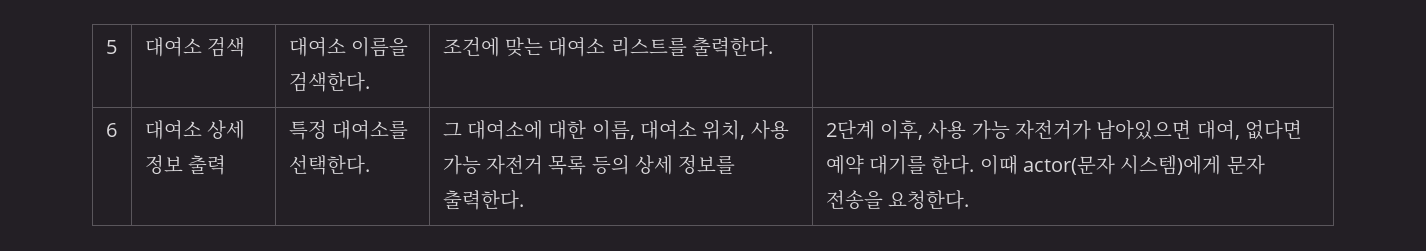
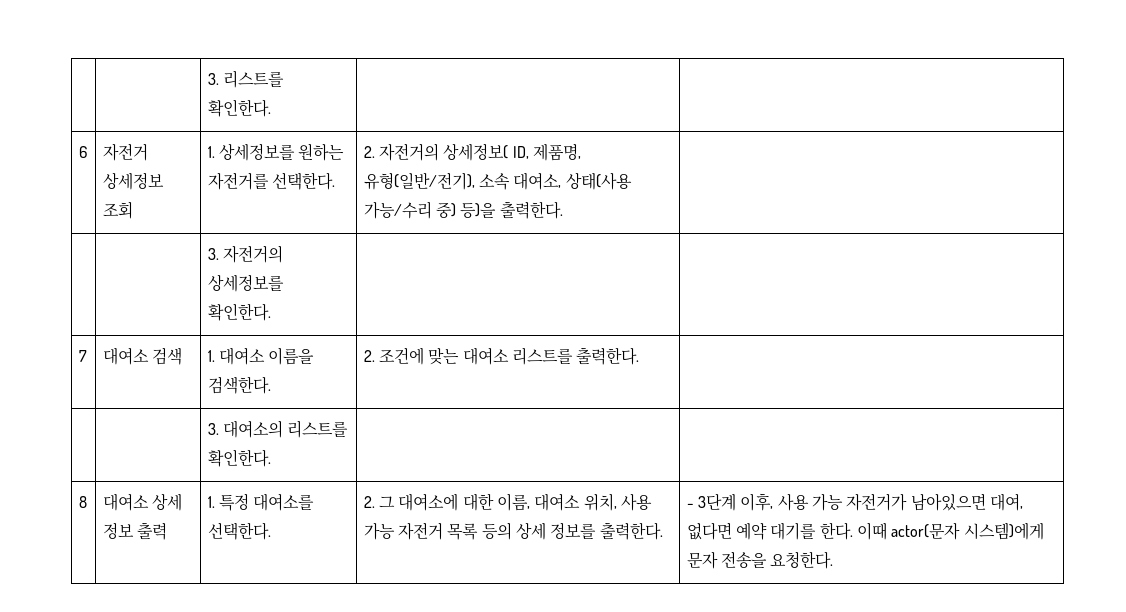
- 5 | 대여소 검색 | 대여소 이름을 검색한다. | 조건에 맞는 대여소 리스트를 출력한다. |
+ | | 3. 리스트를 확인한다. | |
+ 6 | 자전거 상세정보 조회 | 1. 상세정보를 원하는 자전거를 선택한다. | 2. 자전거의 상세정보( ID, 제품명, 유형(일반/전기), 소속 대여소, 상태(사용 가능/수리 중) 등)을 출력한다. |
+ | | 3. 자전거의 상세정보를 확인한다. | |
+ 7 | 대여소 검색 | 1. 대여소 이름을 검색한다. | 2. 조건에 맞는 대여소 리스트를 출력한다. |
- 6 | 대여소 상세 정보 출력 | 특정 대여소를 선택한다. | 그 대여소에 대한 이름, 대여소 위치, 사용 가능 자전거 목록 등의 상세 정보를 출력한다. | 2단계 이후, 사용 가능 자전거가 남아있으면 대여, 없다면 예약 대기를 한다. 이때 actor(문자 시스템)에게 문자 전송을 요청한다.
+ | | 3. 대여소의 리스트를 확인한다. | |
+ 8 | 대여소 상세 정보 출력 | 1. 특정 대여소를 선택한다. | 2. 그 대여소에 대한 이름, 대여소 위치, 사용 가능 자전거 목록 등의 상세 정보를 출력한다. | - 3단계 이후, 사용 가능 자전거가 남아있으면 대여, 없다면 예약 대기를 한다. 이때 actor(문자 시스템)에게 문자 전송을 요청한다.

